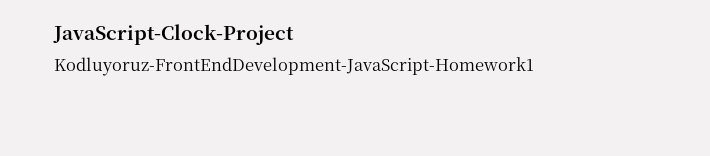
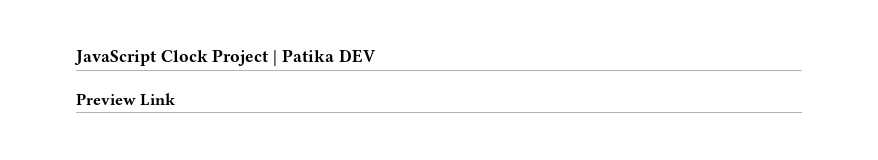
- JavaScript-Clock-Project
- Kodluyoruz-FrontEndDevelopment-JavaScript-Homework1
+ JavaScript Clock Project | Patika DEV
+ Preview Link

